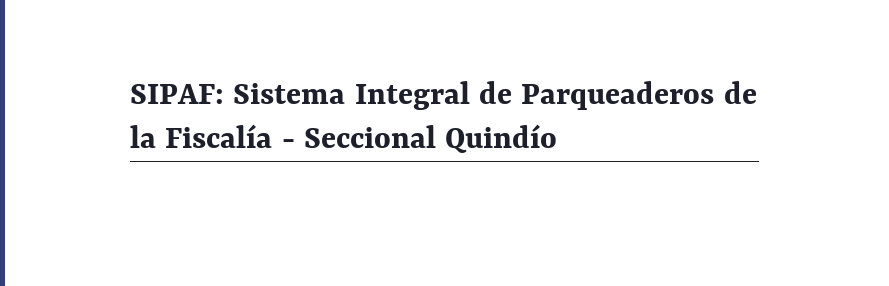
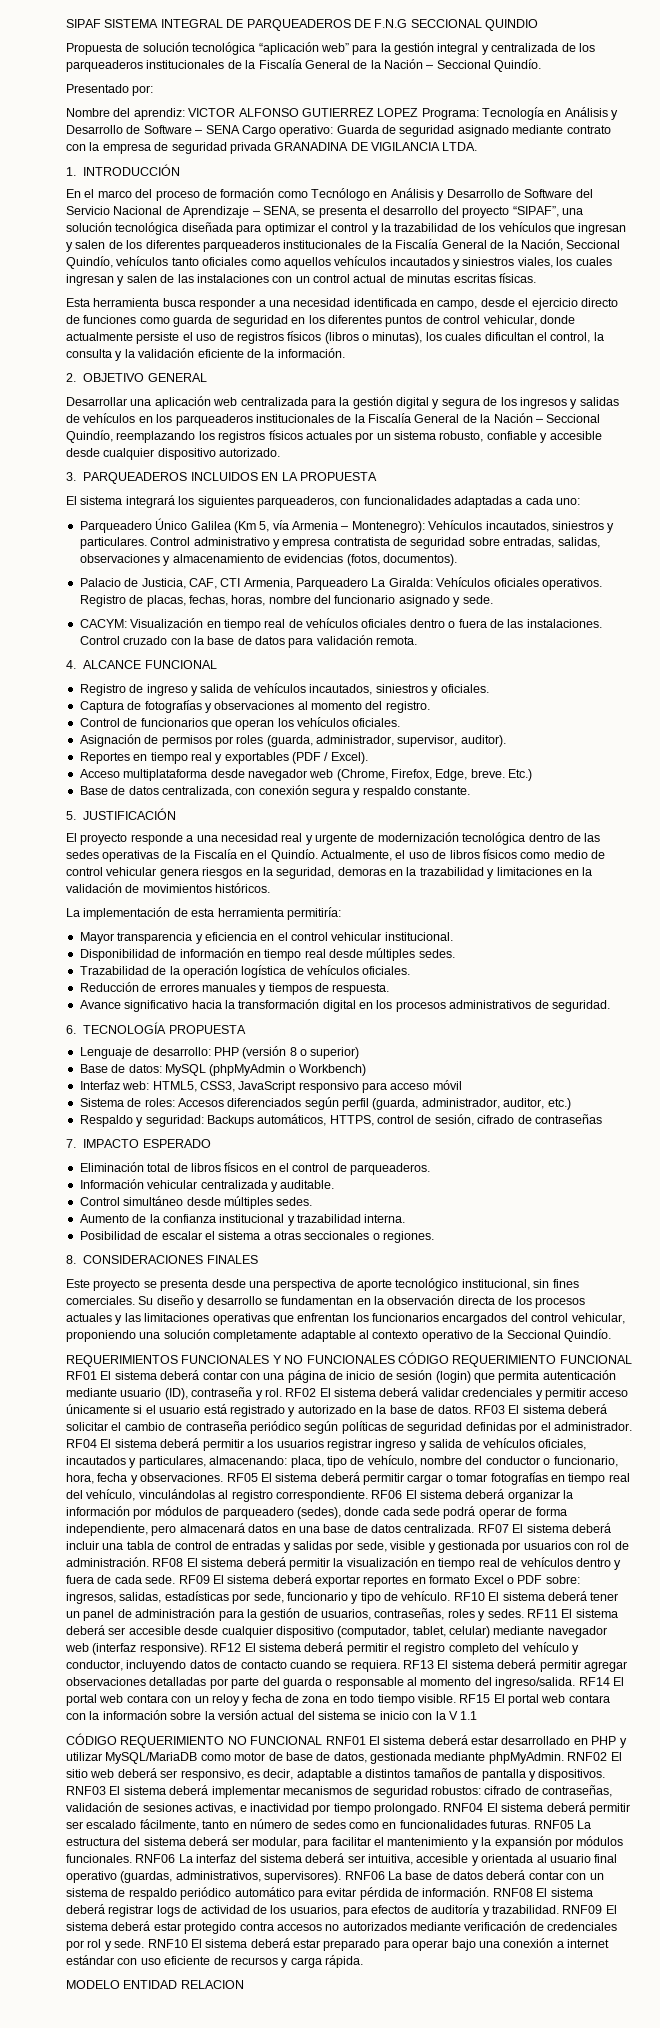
- SIPAF: Sistema Integral de Parqueaderos de la Fiscalía - Seccional Quindío
+ SIPAF SISTEMA INTEGRAL DE PARQUEADEROS DE F.N.G SECCIONAL QUINDIO
+ Propuesta de solución tecnológica “aplicación web” para la gestión integral y centralizada de los parqueaderos institucionales de la Fiscalía General de la Nación – Seccional Quindío.
+ Presentado por:
+ Nombre del aprendiz: VICTOR ALFONSO GUTIERREZ LOPEZ Programa: Tecnología en Análisis y Desarrollo de Software – SENA Cargo operativo: Guarda de seguridad asignado mediante contrato con la empresa de seguridad privada GRANADINA DE VIGILANCIA LTDA.
+ 1. INTRODUCCIÓN
+ En el marco del proceso de formación como Tecnólogo en Análisis y Desarrollo de Software del Servicio Nacional de Aprendizaje – SENA, se presenta el desarrollo del proyecto “SIPAF”, una solución tecnológica diseñada para optimizar el control y la trazabilidad de los vehículos que ingresan y salen de los diferentes parqueaderos institucionales de la Fiscalía General de la Nación, Seccional Quindío, vehículos tanto oficiales como aquellos vehículos incautados y siniestros viales, los cuales ingresan y salen de las instalaciones con un control actual de minutas escritas físicas.
+ Esta herramienta busca responder a una necesidad identificada en campo, desde el ejercicio directo de funciones como guarda de seguridad en los diferentes puntos de control vehicular, donde actualmente persiste el uso de registros físicos (libros o minutas), los cuales dificultan el control, la consulta y la validación eficiente de la información.
+ 2. OBJETIVO GENERAL
+ Desarrollar una aplicación web centralizada para la gestión digital y segura de los ingresos y salidas de vehículos en los parqueaderos institucionales de la Fiscalía General de la Nación – Seccional Quindío, reemplazando los registros físicos actuales por un sistema robusto, confiable y accesible desde cualquier dispositivo autorizado.
+ 3. PARQUEADEROS INCLUIDOS EN LA PROPUESTA
+ El sistema integrará los siguientes parqueaderos, con funcionalidades adaptadas a cada uno:
+ Parqueadero Único Galilea (Km 5, vía Armenia – Montenegro): Vehículos incautados, siniestros y particulares. Control administrativo y empresa contratista de seguridad sobre entradas, salidas, observaciones y almacenamiento de evidencias (fotos, documentos).
+ Palacio de Justicia, CAF, CTI Armenia, Parqueadero La Giralda: Vehículos oficiales operativos. Registro de placas, fechas, horas, nombre del funcionario asignado y sede.
+ CACYM: Visualización en tiempo real de vehículos oficiales dentro o fuera de las instalaciones. Control cruzado con la base de datos para validación remota.
+ 4. ALCANCE FUNCIONAL
+ Registro de ingreso y salida de vehículos incautados, siniestros y oficiales.
+ Captura de fotografías y observaciones al momento del registro.
+ Control de funcionarios que operan los vehículos oficiales.
+ Asignación de permisos por roles (guarda, administrador, supervisor, auditor).
+ Reportes en tiempo real y exportables (PDF / Excel).
+ Acceso multiplataforma desde navegador web (Chrome, Firefox, Edge, breve. Etc.)
+ Base de datos centralizada, con conexión segura y respaldo constante.
+ 5. JUSTIFICACIÓN
+ El proyecto responde a una necesidad real y urgente de modernización tecnológica dentro de las sedes operativas de la Fiscalía en el Quindío. Actualmente, el uso de libros físicos como medio de control vehicular genera riesgos en la seguridad, demoras en la trazabilidad y limitaciones en la validación de movimientos históricos.
+ La implementación de esta herramienta permitiría:
+ Mayor transparencia y eficiencia en el control vehicular institucional.
+ Disponibilidad de información en tiempo real desde múltiples sedes.
+ Trazabilidad de la operación logística de vehículos oficiales.
+ Reducción de errores manuales y tiempos de respuesta.
+ Avance significativo hacia la transformación digital en los procesos administrativos de seguridad.
+ 6. TECNOLOGÍA PROPUESTA
+ Lenguaje de desarrollo: PHP (versión 8 o superior)
+ Base de datos: MySQL (phpMyAdmin o Workbench)
+ Interfaz web: HTML5, CSS3, JavaScript responsivo para acceso móvil
+ Sistema de roles: Accesos diferenciados según perfil (guarda, administrador, auditor, etc.)
+ Respaldo y seguridad: Backups automáticos, HTTPS, control de sesión, cifrado de contraseñas
+ 7. IMPACTO ESPERADO
+ Eliminación total de libros físicos en el control de parqueaderos.
+ Información vehicular centralizada y auditable.
+ Control simultáneo desde múltiples sedes.
+ Aumento de la confianza institucional y trazabilidad interna.
+ Posibilidad de escalar el sistema a otras seccionales o regiones.
+ 8. CONSIDERACIONES FINALES
+ Este proyecto se presenta desde una perspectiva de aporte tecnológico institucional, sin fines comerciales. Su diseño y desarrollo se fundamentan en la observación directa de los procesos actuales y las limitaciones operativas que enfrentan los funcionarios encargados del control vehicular, proponiendo una solución completamente adaptable al contexto operativo de la Seccional Quindío.
+ REQUERIMIENTOS FUNCIONALES Y NO FUNCIONALES CÓDIGO REQUERIMIENTO FUNCIONAL RF01 El sistema deberá contar con una página de inicio de sesión (login) que permita autenticación mediante usuario (ID), contraseña y rol. RF02 El sistema deberá validar credenciales y permitir acceso únicamente si el usuario está registrado y autorizado en la base de datos. RF03 El sistema deberá solicitar el cambio de contraseña periódico según políticas de seguridad definidas por el administrador. RF04 El sistema deberá permitir a los usuarios registrar ingreso y salida de vehículos oficiales, incautados y particulares, almacenando: placa, tipo de vehículo, nombre del conductor o funcionario, hora, fecha y observaciones. RF05 El sistema deberá permitir cargar o tomar fotografías en tiempo real del vehículo, vinculándolas al registro correspondiente. RF06 El sistema deberá organizar la información por módulos de parqueadero (sedes), donde cada sede podrá operar de forma independiente, pero almacenará datos en una base de datos centralizada. RF07 El sistema deberá incluir una tabla de control de entradas y salidas por sede, visible y gestionada por usuarios con rol de administración. RF08 El sistema deberá permitir la visualización en tiempo real de vehículos dentro y fuera de cada sede. RF09 El sistema deberá exportar reportes en formato Excel o PDF sobre: ingresos, salidas, estadísticas por sede, funcionario y tipo de vehículo. RF10 El sistema deberá tener un panel de administración para la gestión de usuarios, contraseñas, roles y sedes. RF11 El sistema deberá ser accesible desde cualquier dispositivo (computador, tablet, celular) mediante navegador web (interfaz responsive). RF12 El sistema deberá permitir el registro completo del vehículo y conductor, incluyendo datos de contacto cuando se requiera. RF13 El sistema deberá permitir agregar observaciones detalladas por parte del guarda o responsable al momento del ingreso/salida. RF14 El portal web contara con un reloy y fecha de zona en todo tiempo visible. RF15 El portal web contara con la información sobre la versión actual del sistema se inicio con la V 1.1
+ CÓDIGO REQUERIMIENTO NO FUNCIONAL RNF01 El sistema deberá estar desarrollado en PHP y utilizar MySQL/MariaDB como motor de base de datos, gestionada mediante phpMyAdmin. RNF02 El sitio web deberá ser responsivo, es decir, adaptable a distintos tamaños de pantalla y dispositivos. RNF03 El sistema deberá implementar mecanismos de seguridad robustos: cifrado de contraseñas, validación de sesiones activas, e inactividad por tiempo prolongado. RNF04 El sistema deberá permitir ser escalado fácilmente, tanto en número de sedes como en funcionalidades futuras. RNF05 La estructura del sistema deberá ser modular, para facilitar el mantenimiento y la expansión por módulos funcionales. RNF06 La interfaz del sistema deberá ser intuitiva, accesible y orientada al usuario final operativo (guardas, administrativos, supervisores). RNF06 La base de datos deberá contar con un sistema de respaldo periódico automático para evitar pérdida de información. RNF08 El sistema deberá registrar logs de actividad de los usuarios, para efectos de auditoría y trazabilidad. RNF09 El sistema deberá estar protegido contra accesos no autorizados mediante verificación de credenciales por rol y sede. RNF10 El sistema deberá estar preparado para operar bajo una conexión a internet estándar con uso eficiente de recursos y carga rápida.
+ MODELO ENTIDAD RELACION

